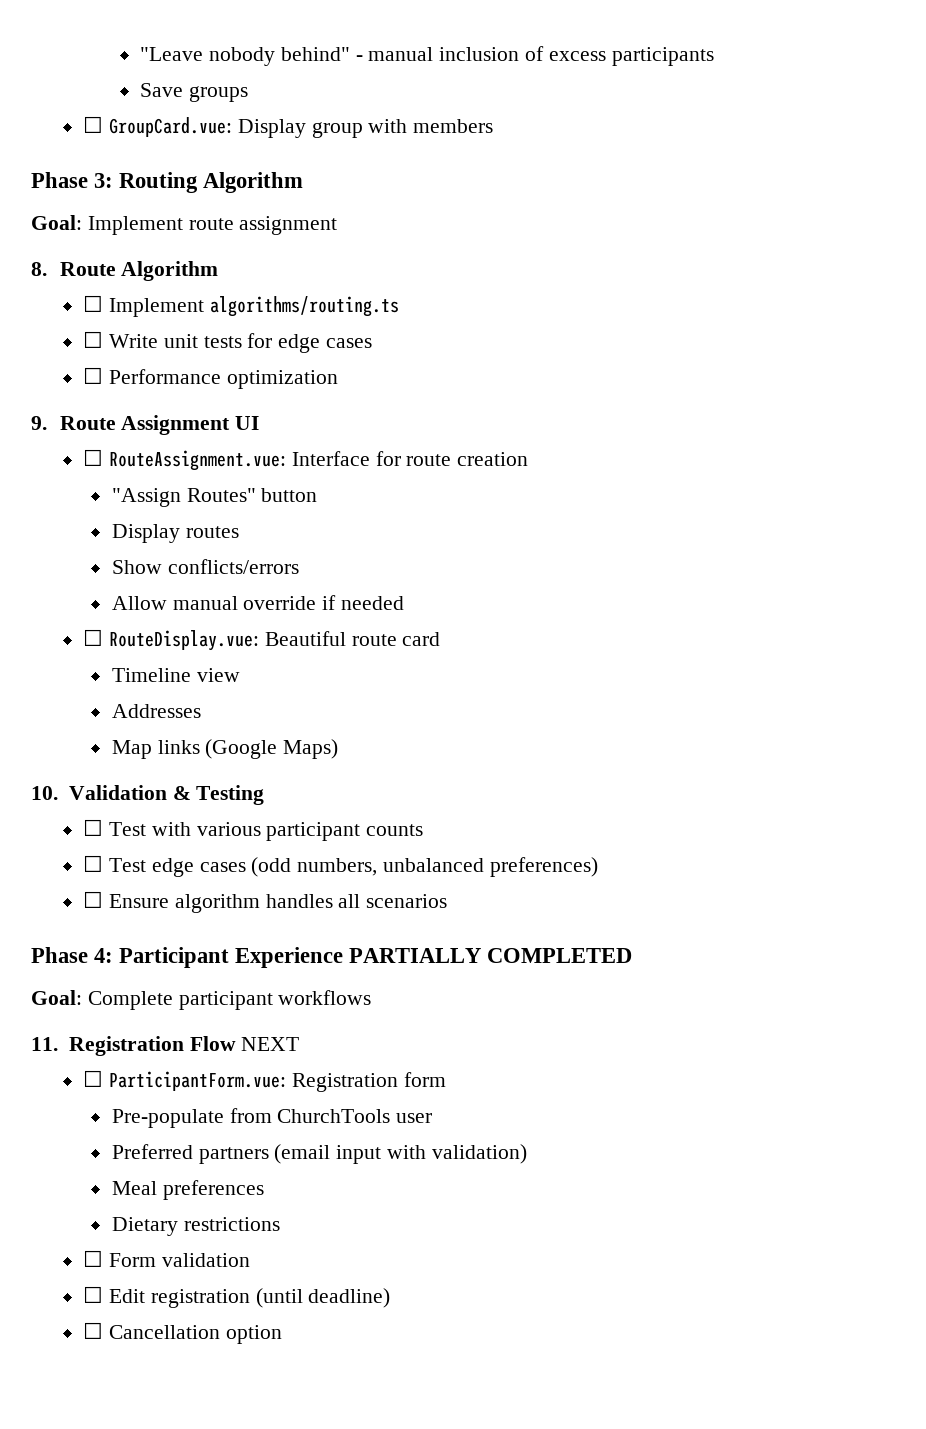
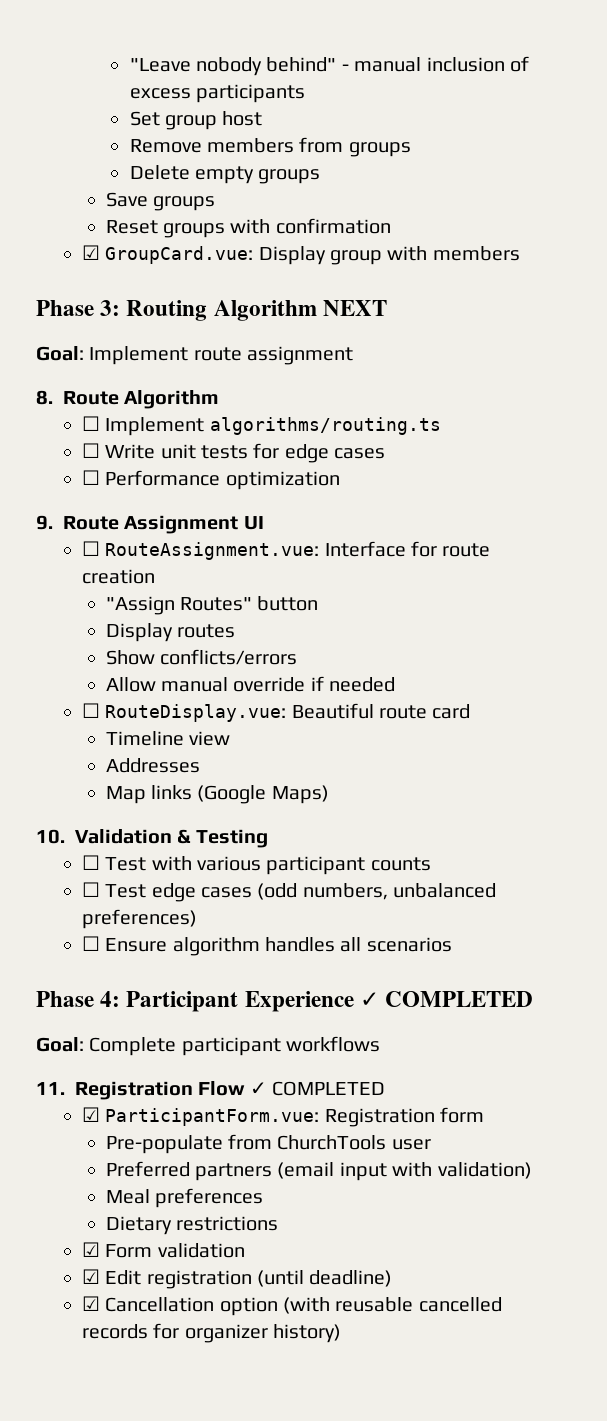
+ Set group host
+ Remove members from groups
+ Delete empty groups
  Save groups
- ☐ GroupCard.vue: Display group with members
+ Reset groups with confirmation
+ ☑ GroupCard.vue: Display group with members
- Phase 3: Routing Algorithm
+ Phase 3: Routing Algorithm NEXT
- Phase 4: Participant Experience PARTIALLY COMPLETED
+ Phase 4: Participant Experience ✓ COMPLETED
- 11. Registration Flow NEXT
- ☐ ParticipantForm.vue: Registration form
+ 11. Registration Flow ✓ COMPLETED
+ ☑ ParticipantForm.vue: Registration form
- ☐ Form validation
+ ☑ Form validation
- ☐ Edit registration (until deadline)
+ ☑ Edit registration (until deadline)
- ☐ Cancellation option
+ ☑ Cancellation option (with reusable cancelled records for organizer history)

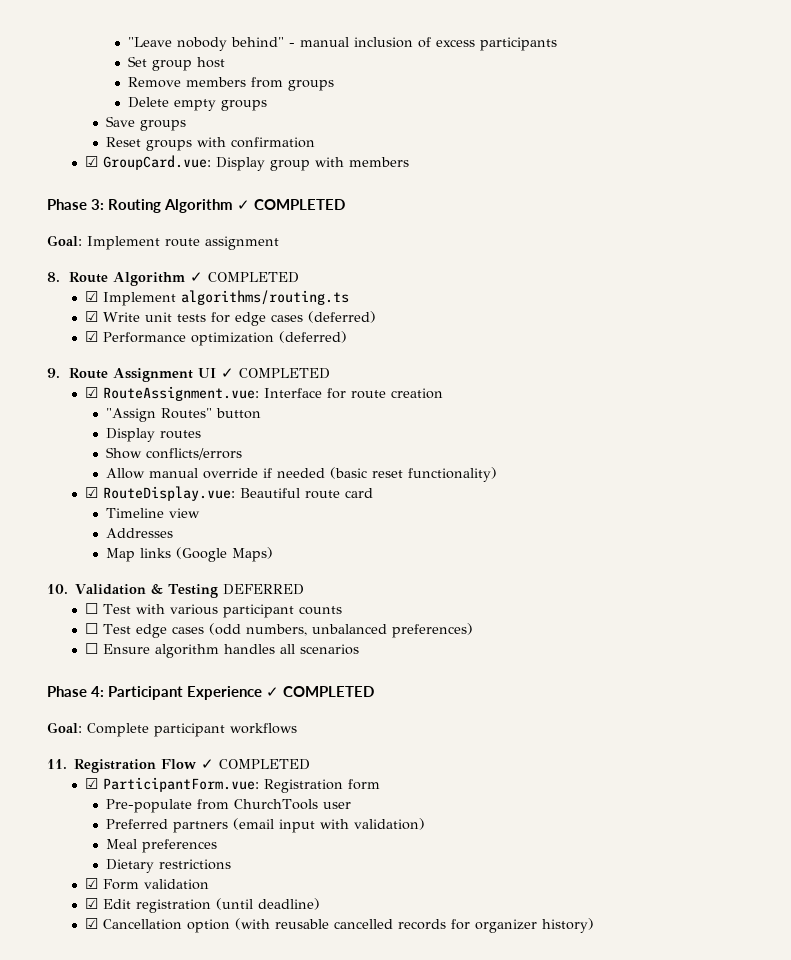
- Phase 3: Routing Algorithm NEXT
+ Phase 3: Routing Algorithm ✓ COMPLETED
- 8. Route Algorithm
- ☐ Implement algorithms/routing.ts
+ 8. Route Algorithm ✓ COMPLETED
+ ☑ Implement algorithms/routing.ts
- ☐ Write unit tests for edge cases
- ☐ Performance optimization
+ ☑ Write unit tests for edge cases (deferred)
+ ☑ Performance optimization (deferred)
- 9. Route Assignment UI
- ☐ RouteAssignment.vue: Interface for route creation
+ 9. Route Assignment UI ✓ COMPLETED
+ ☑ RouteAssignment.vue: Interface for route creation
- Allow manual override if needed
- ☐ RouteDisplay.vue: Beautiful route card
+ Allow manual override if needed (basic reset functionality)
+ ☑ RouteDisplay.vue: Beautiful route card
- 10. Validation & Testing
+ 10. Validation & Testing DEFERRED

